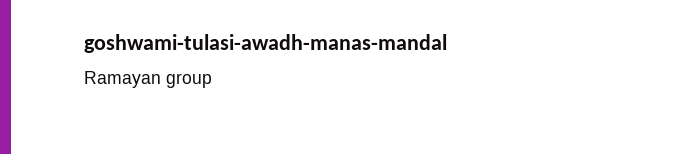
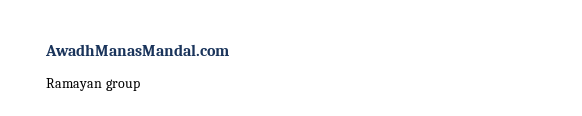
- goshwami-tulasi-awadh-manas-mandal
+ AwadhManasMandal.com

